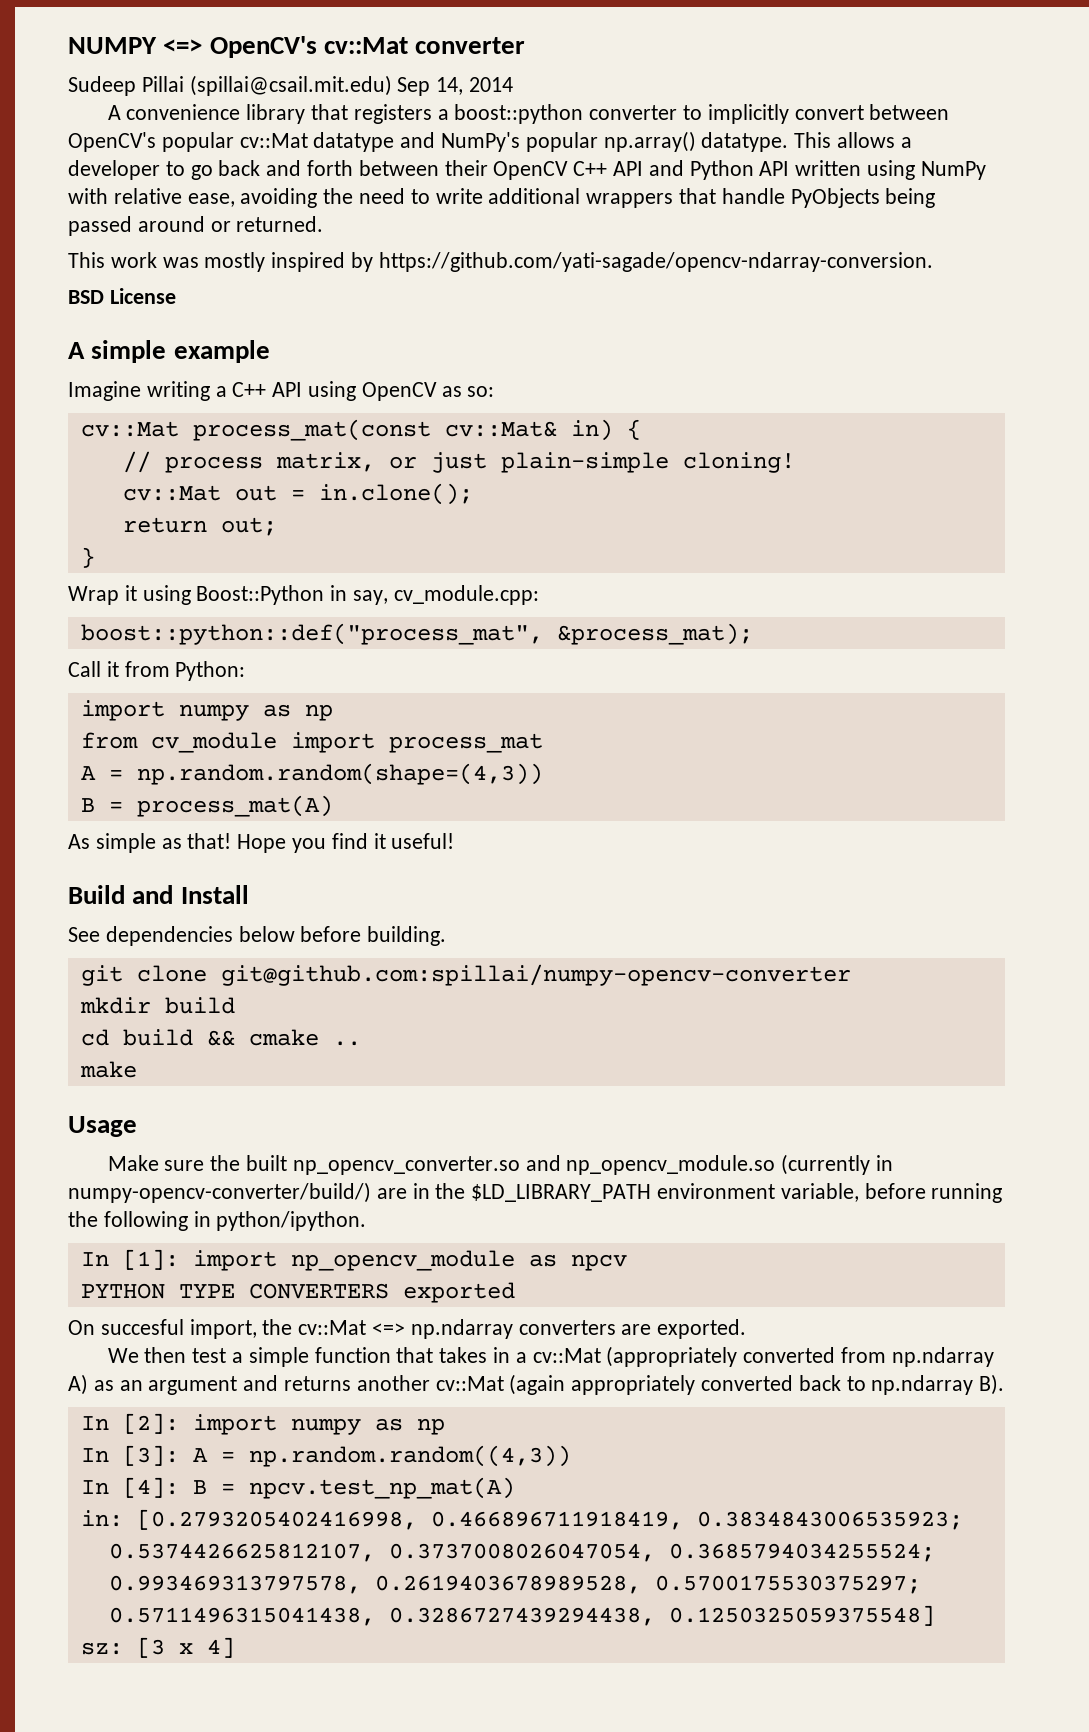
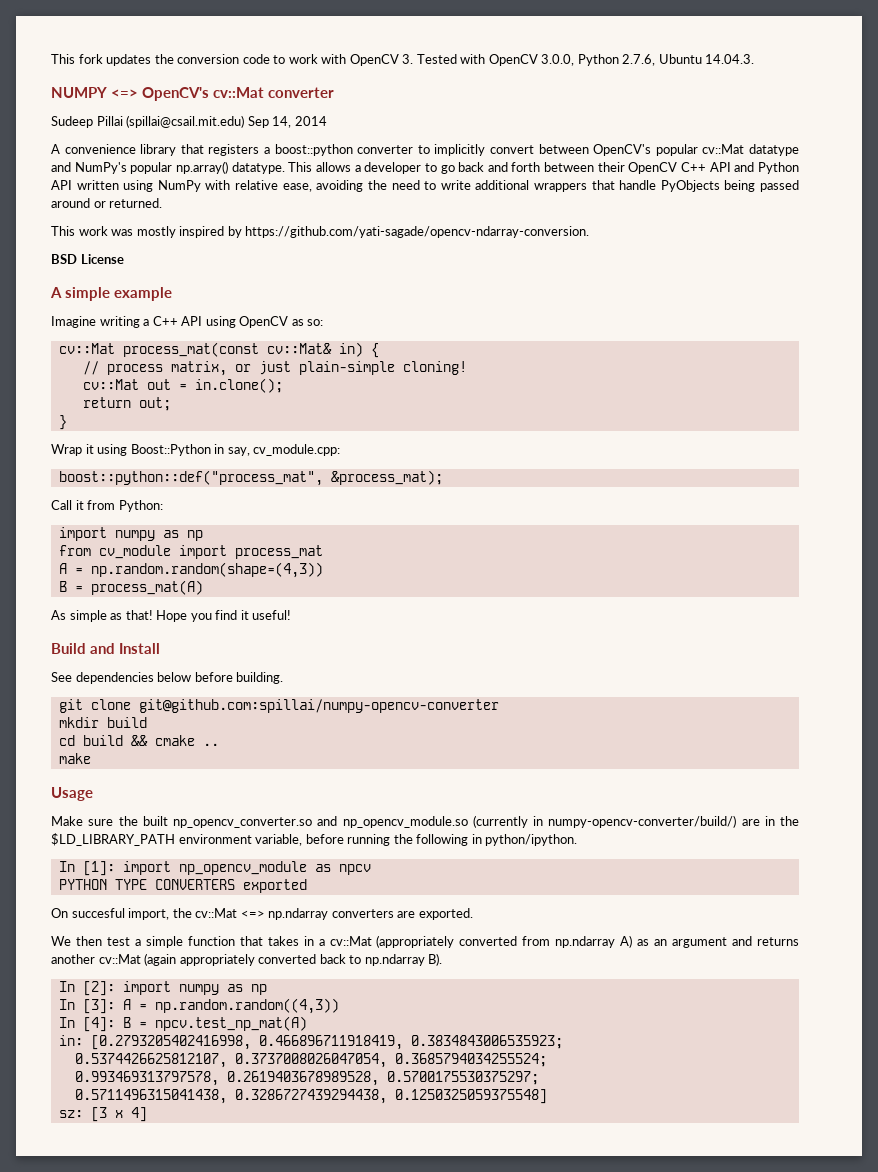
+ This fork updates the conversion code to work with OpenCV 3. Tested with OpenCV 3.0.0, Python 2.7.6, Ubuntu 14.04.3.

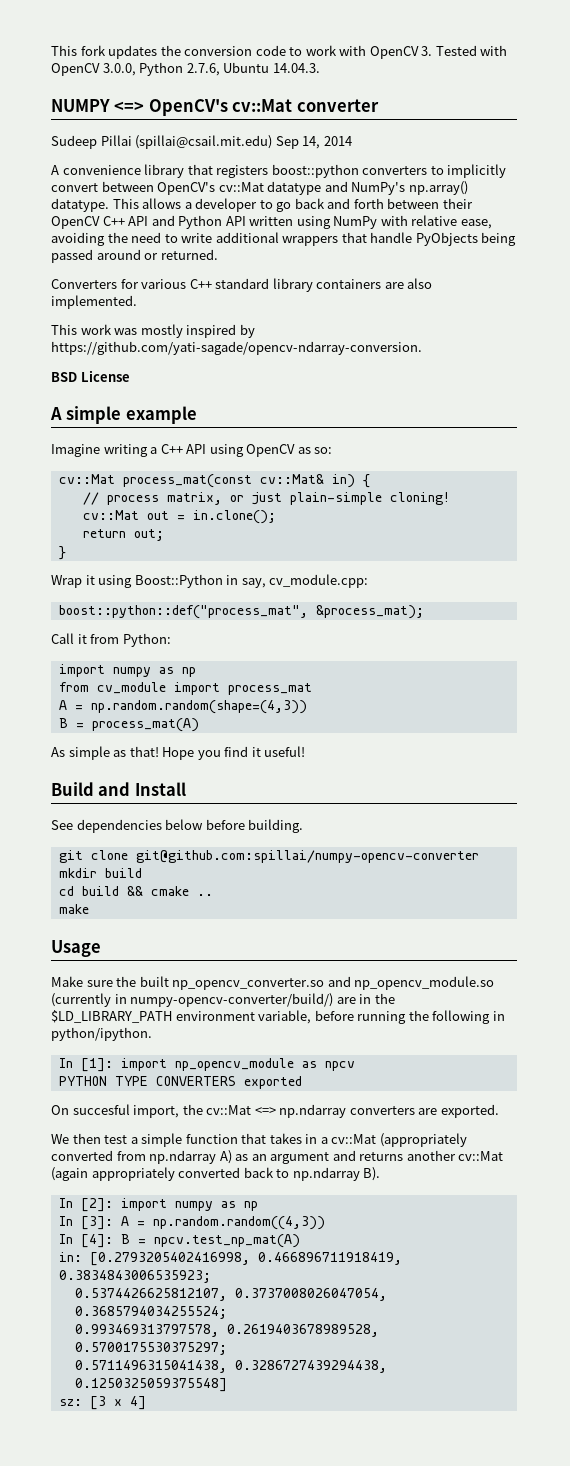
- A convenience library that registers a boost::python converter to implicitly convert between OpenCV's popular cv::Mat datatype and NumPy's popular np.array() datatype.
+ A convenience library that registers boost::python converters to implicitly convert between OpenCV's cv::Mat datatype and NumPy's np.array() datatype.
+ Converters for various C++ standard library containers are also implemented.

